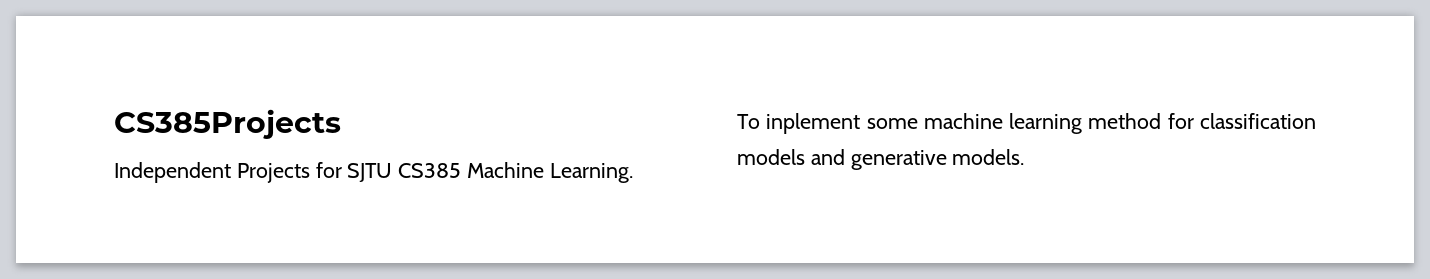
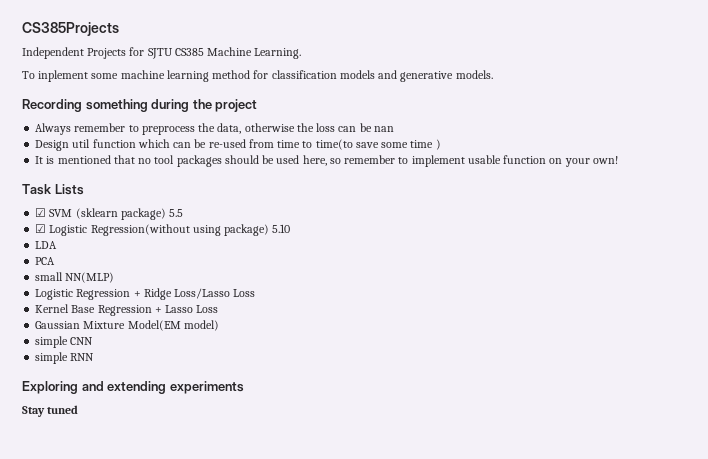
+ Recording something during the project
+ Always remember to preprocess the data, otherwise the loss can be nan
+ Design util function which can be re-used from time to time(to save some time )
+ It is mentioned that no tool packages should be used here, so remember to implement usable function on your own!
+ Task Lists
+ ☑ SVM (sklearn package) 5.5
+ ☑ Logistic Regression(without using package) 5.10
+ LDA
+ PCA
+ small NN(MLP)
+ Logistic Regression + Ridge Loss/Lasso Loss
+ Kernel Base Regression + Lasso Loss
+ Gaussian Mixture Model(EM model)
+ simple CNN
+ simple RNN
+ Exploring and extending experiments
+ Stay tuned

